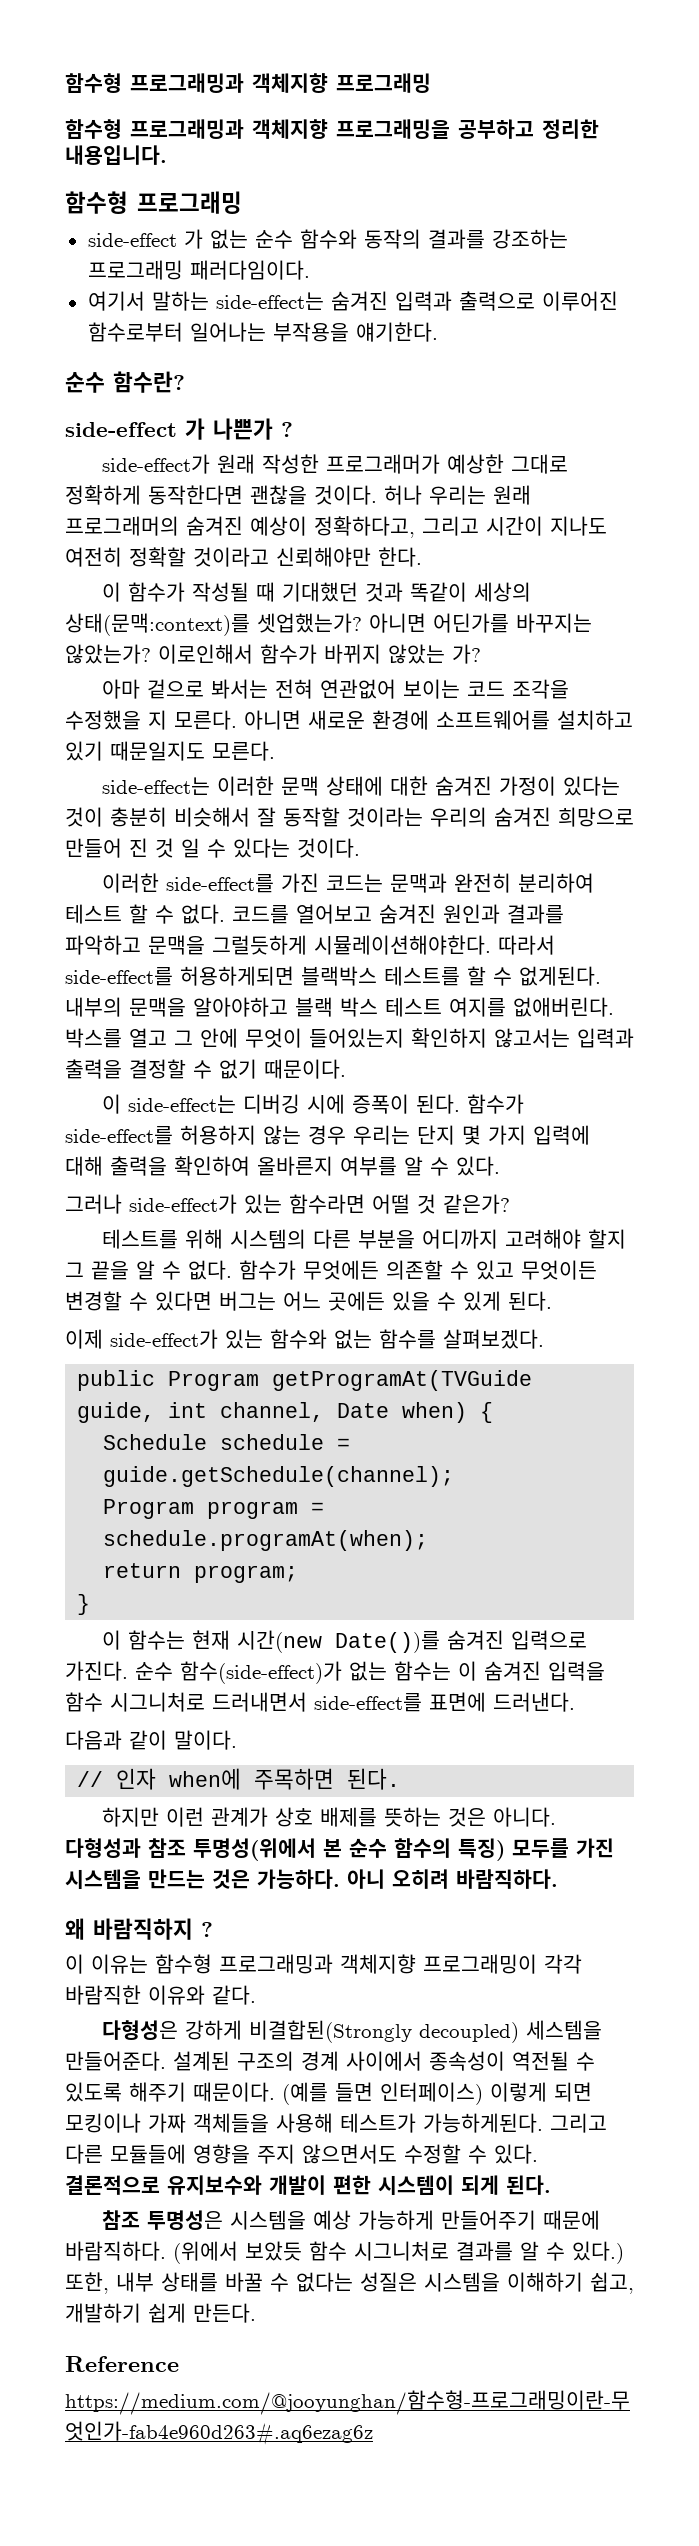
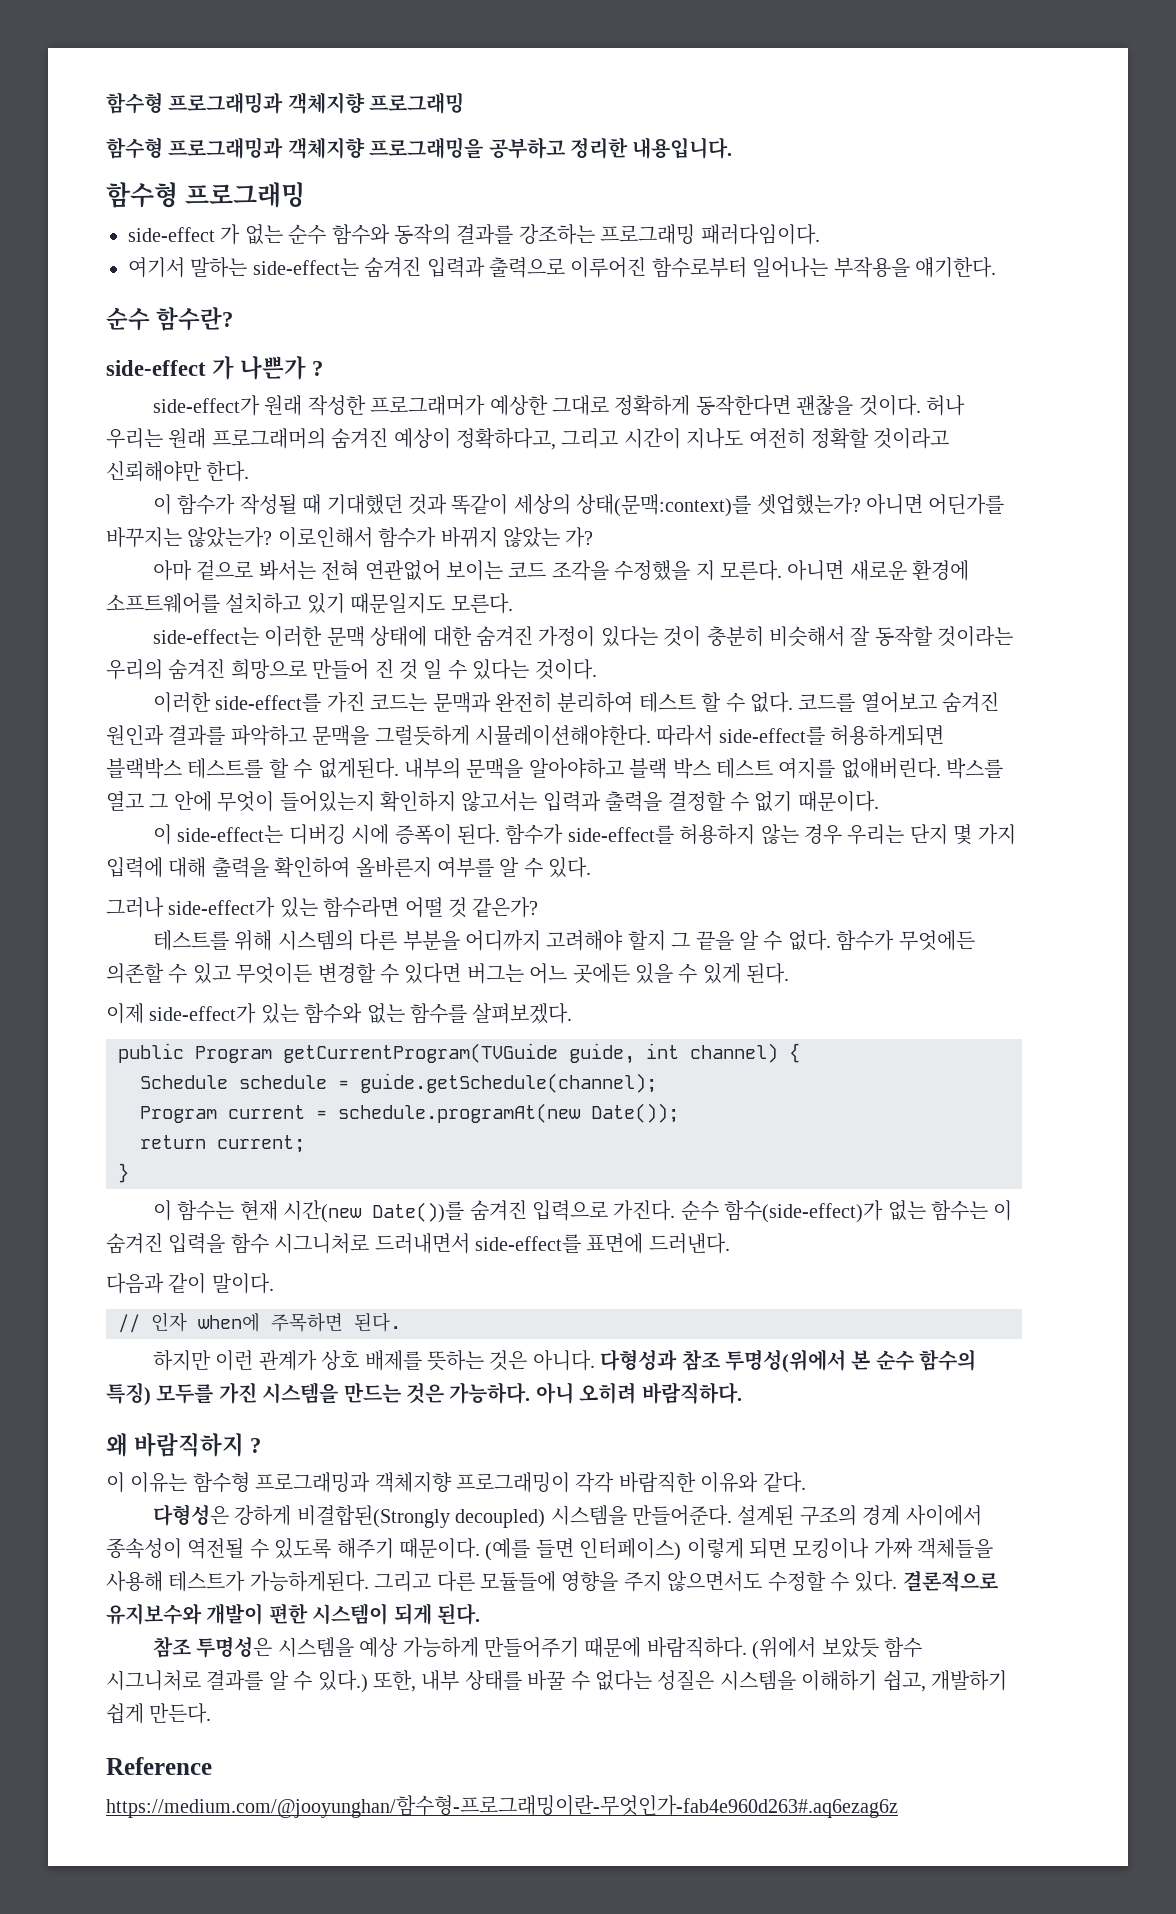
- public Program getProgramAt(TVGuide guide, int channel, Date when) {
+ public Program getCurrentProgram(TVGuide guide, int channel) {
- Program program = schedule.programAt(when);
+ Program current = schedule.programAt(new Date());
- return program;
+ return current;
- 다형성은 강하게 비결합된(Strongly decoupled) 세스템을 만들어준다.
+ 다형성은 강하게 비결합된(Strongly decoupled) 시스템을 만들어준다.

